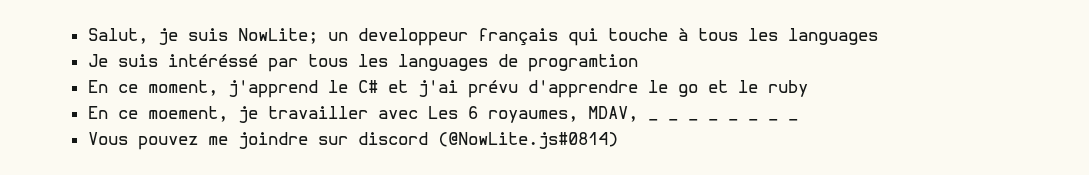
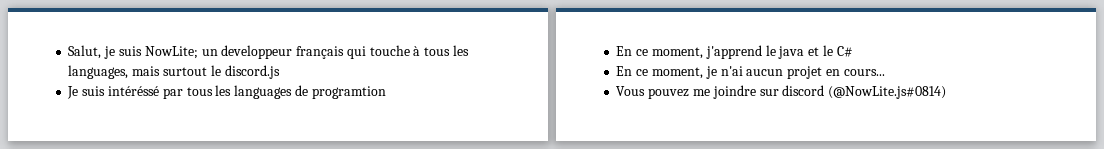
- Salut, je suis NowLite; un developpeur français qui touche à tous les languages
+ Salut, je suis NowLite; un developpeur français qui touche à tous les languages, mais surtout le discord.js
- En ce moment, j'apprend le C# et j'ai prévu d'apprendre le go et le ruby
- En ce moement, je travailler avec Les 6 royaumes, MDAV, _ _ _ _ _ _ _ _
+ En ce moment, j'apprend le java et le C#
+ En ce moment, je n'ai aucun projet en cours...

